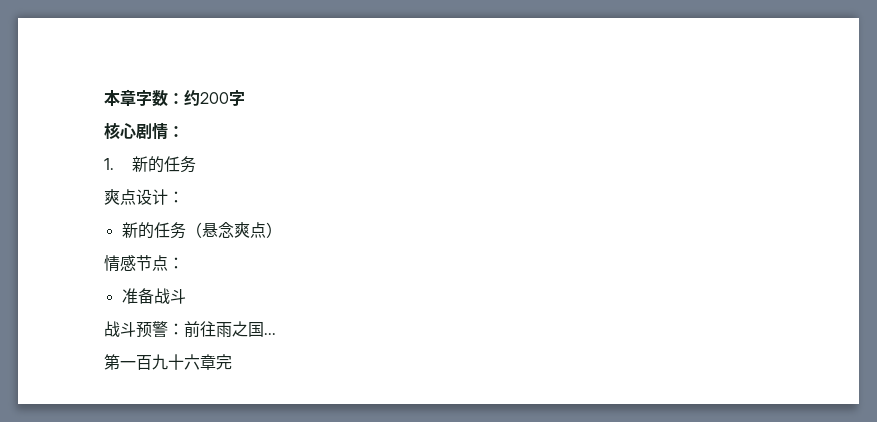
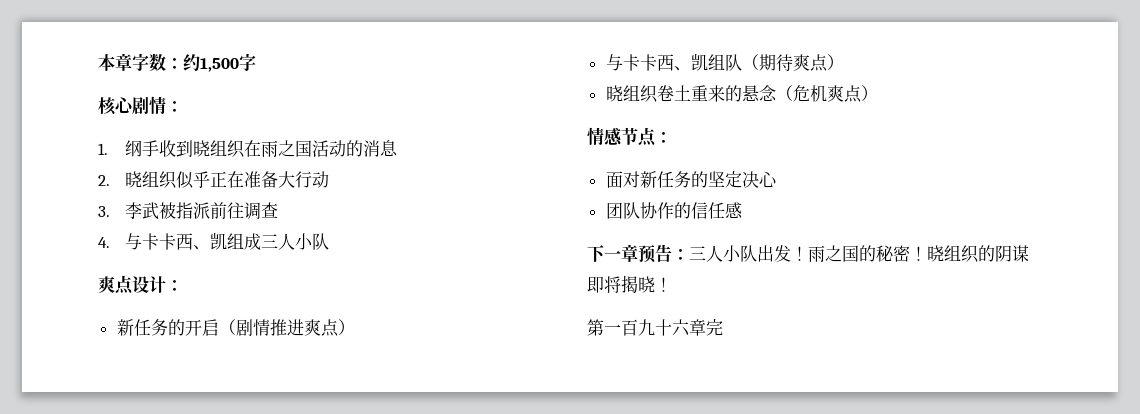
- 本章字数：约200字
+ 本章字数：约1,500字
- 1.新的任务
+ 1.纲手收到晓组织在雨之国活动的消息
+ 2.晓组织似乎正在准备大行动
+ 3.李武被指派前往调查
+ 4.与卡卡西、凯组成三人小队
  爽点设计：
- 新的任务（悬念爽点）
+ 新任务的开启（剧情推进爽点）
+ 与卡卡西、凯组队（期待爽点）
+ 晓组织卷土重来的悬念（危机爽点）
  情感节点：
- 准备战斗
- 战斗预警：前往雨之国...
+ 面对新任务的坚定决心
+ 团队协作的信任感
+ 下一章预告：三人小队出发！雨之国的秘密！晓组织的阴谋即将揭晓！

